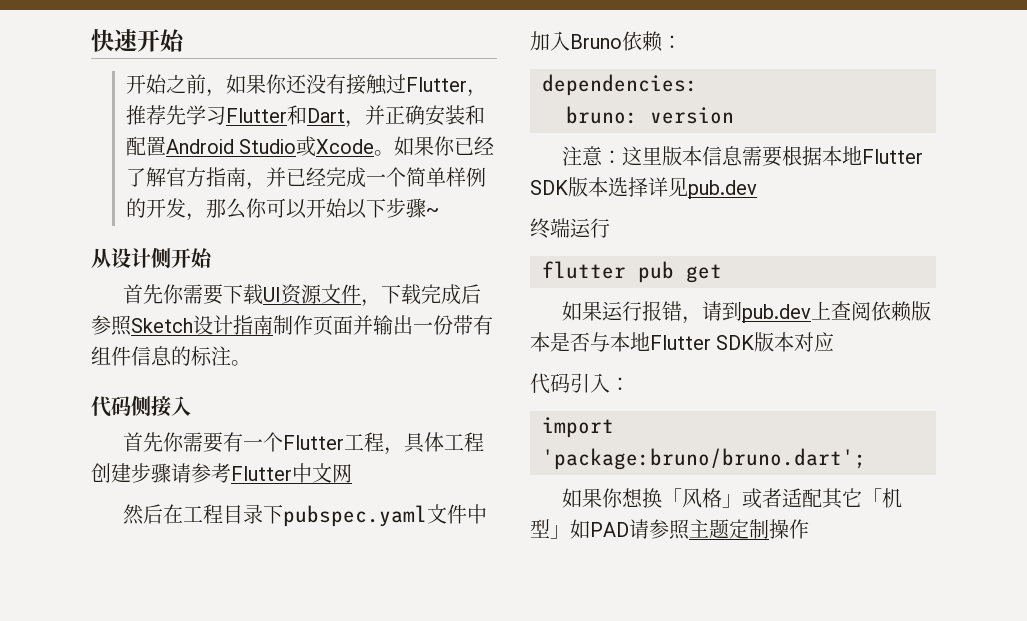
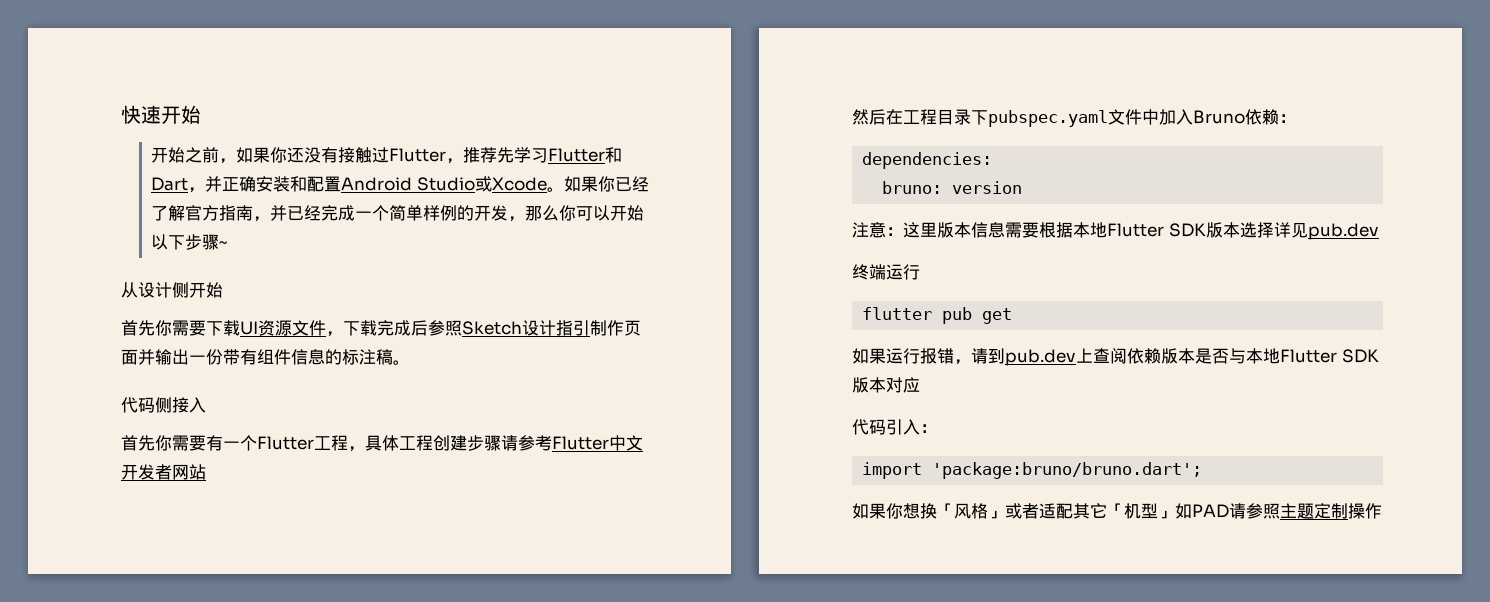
- 首先你需要下载UI资源文件，下载完成后参照Sketch设计指南制作页面并输出一份带有组件信息的标注。
+ 首先你需要下载UI资源文件，下载完成后参照Sketch设计指引制作页面并输出一份带有组件信息的标注稿。
- 首先你需要有一个Flutter工程，具体工程创建步骤请参考Flutter中文网
+ 首先你需要有一个Flutter工程，具体工程创建步骤请参考Flutter中文开发者网站

